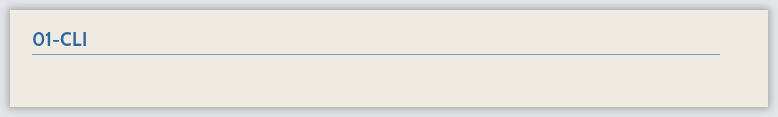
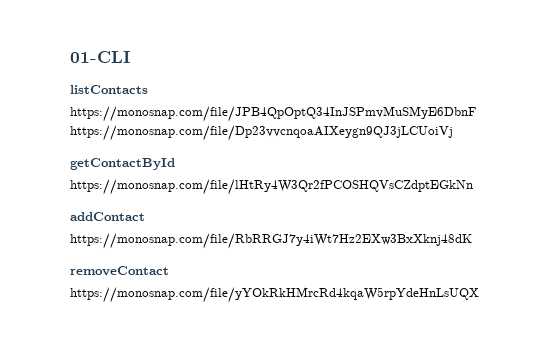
+ listContacts
+ https://monosnap.com/file/JPB4QpOptQ34InJSPmvMuSMyE6DbnF https://monosnap.com/file/Dp23vvcnqoaAIXeygn9QJ3jLCUoiVj
+ getContactById
+ https://monosnap.com/file/lHtRy4W3Qr2fPCOSHQVsCZdptEGkNn
+ addContact
+ https://monosnap.com/file/RbRRGJ7y4iWt7Hz2EXw3BxXknj48dK
+ removeContact
+ https://monosnap.com/file/yYOkRkHMrcRd4kqaW5rpYdeHnLsUQX

